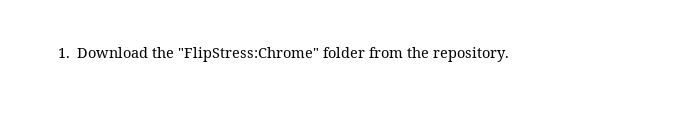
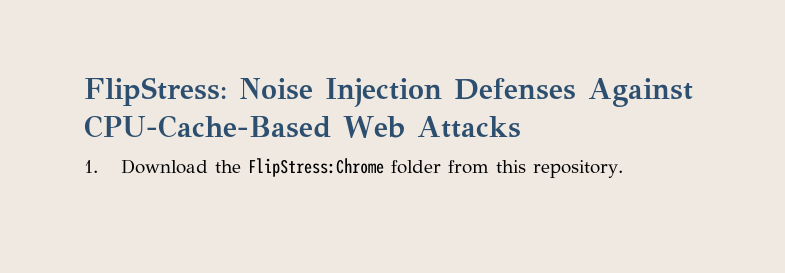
+ FlipStress: Noise Injection Defenses Against CPU-Cache-Based Web Attacks
- 1. Download the "FlipStress:Chrome" folder from the repository.
+ 1. Download the FlipStress:Chrome folder from this repository.

